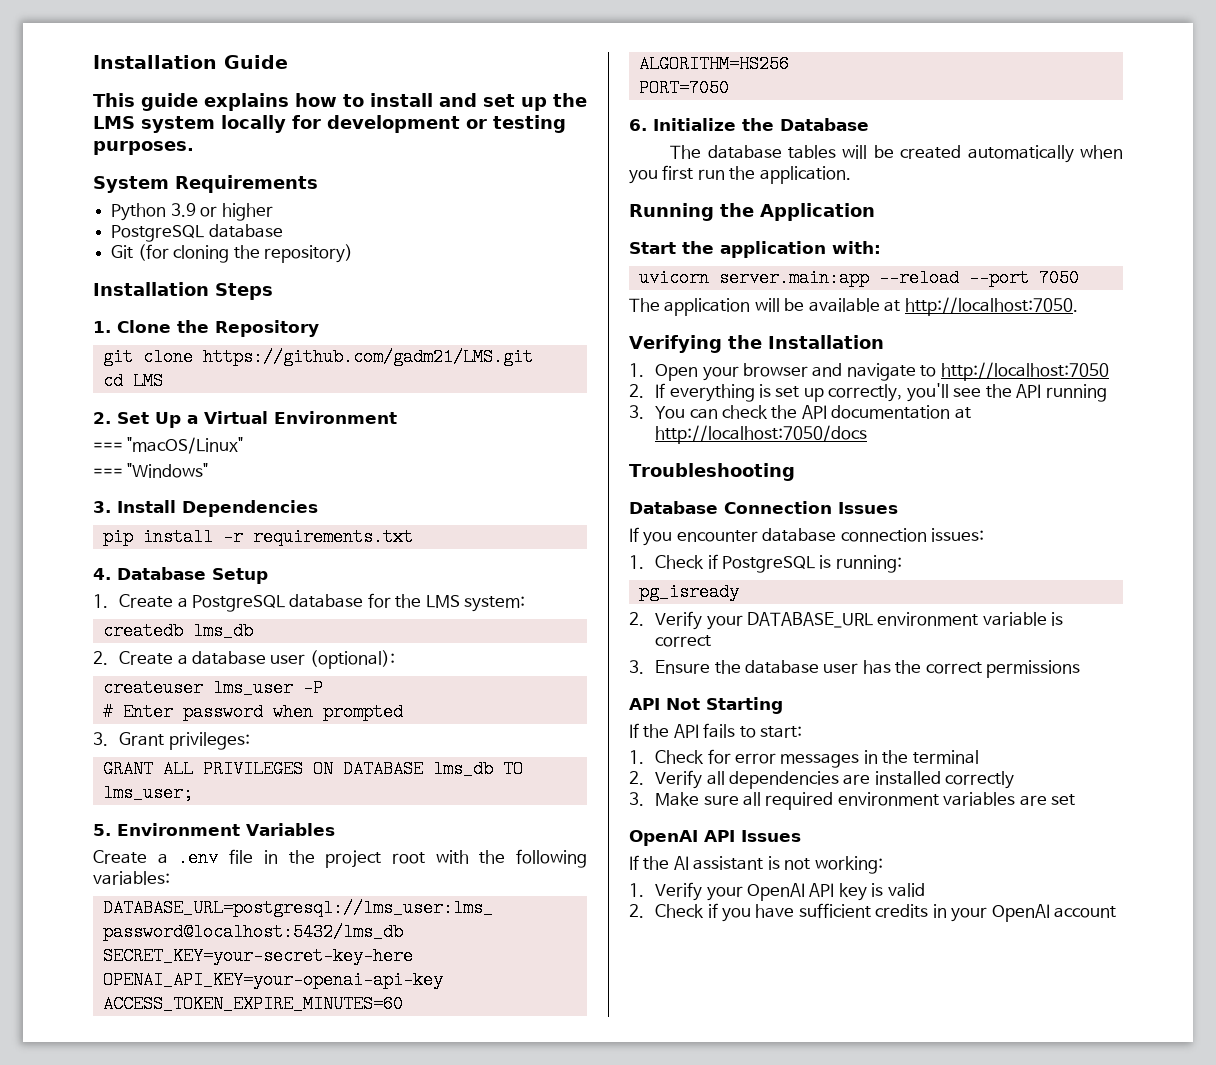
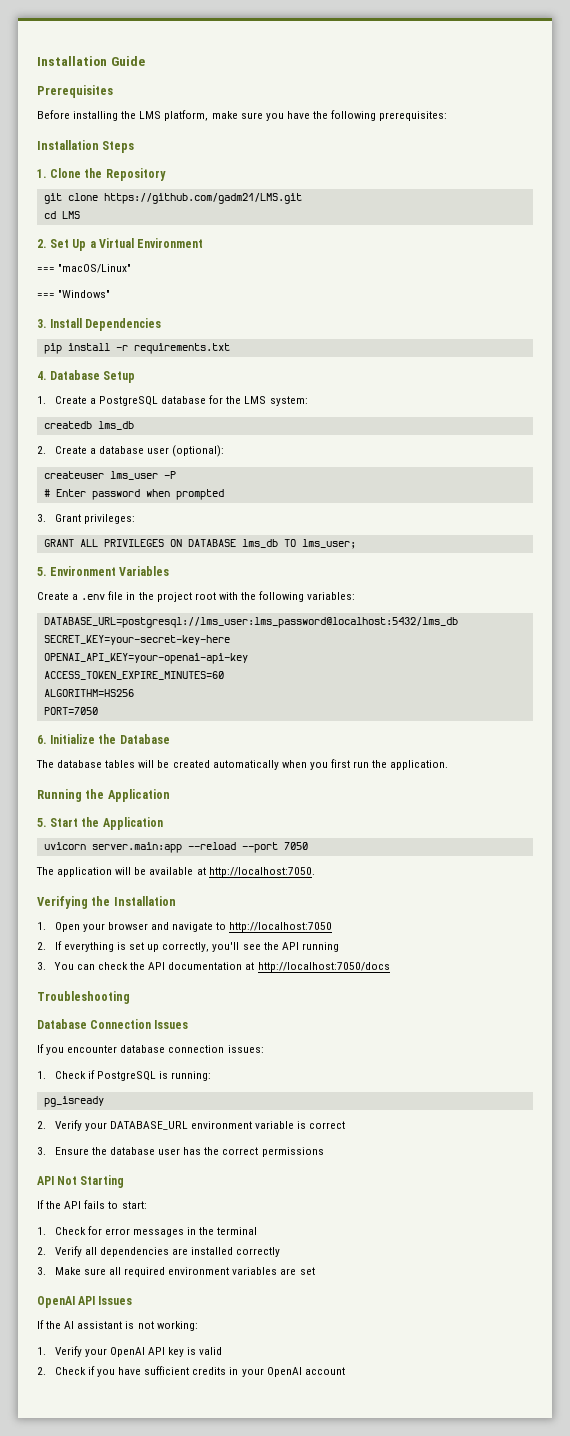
- This guide explains how to install and set up the LMS system locally for development or testing purposes.
- System Requirements
- Python 3.9 or higher
- PostgreSQL database
- Git (for cloning the repository)
+ Prerequisites
+ Before installing the LMS platform, make sure you have the following prerequisites:
- Start the application with:
+ 5. Start the Application

